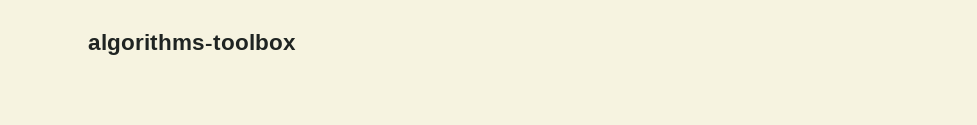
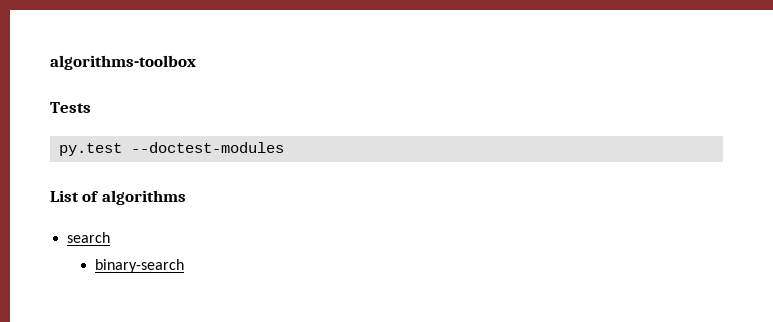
+ Tests
+ py.test --doctest-modules
+ List of algorithms
+ search
+ binary-search

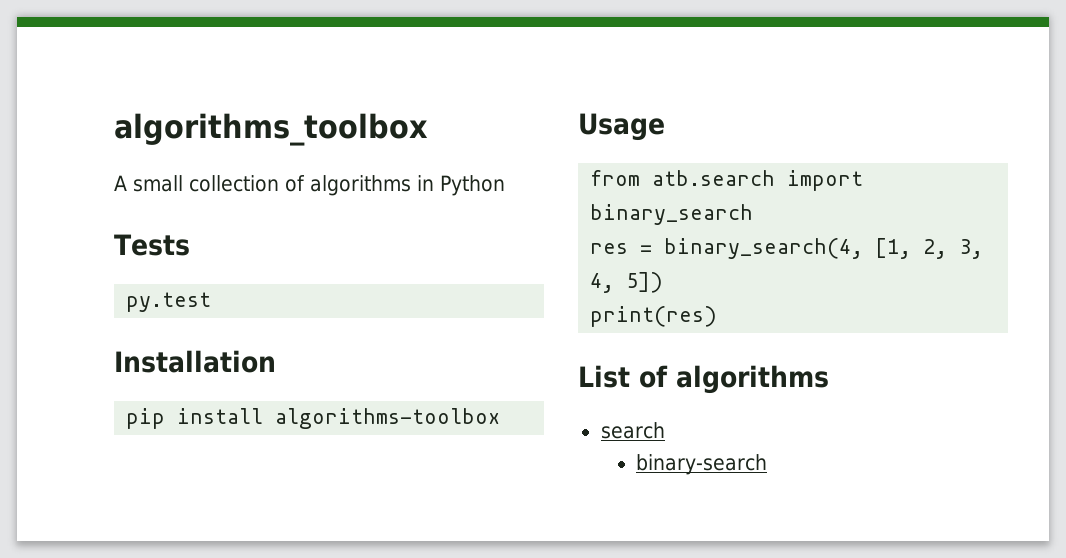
- algorithms-toolbox
+ algorithms_toolbox
+ A small collection of algorithms in Python
  Tests
- py.test --doctest-modules
+ py.test
+ Installation
+ pip install algorithms-toolbox
+ Usage
+ from atb.search import binary_search
+ res = binary_search(4, [1, 2, 3, 4, 5])
+ print(res)

